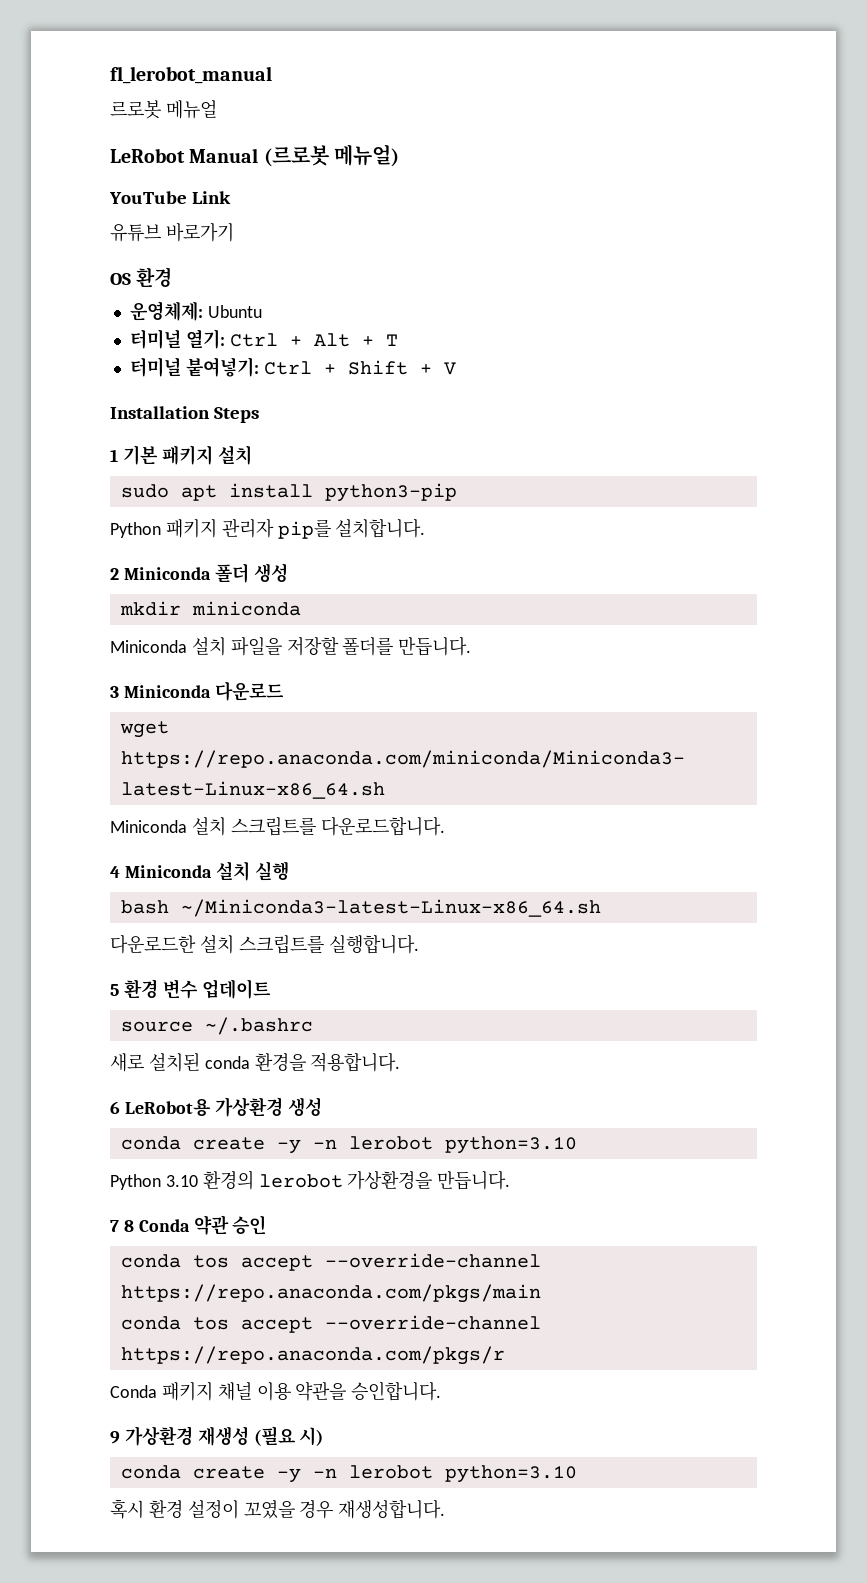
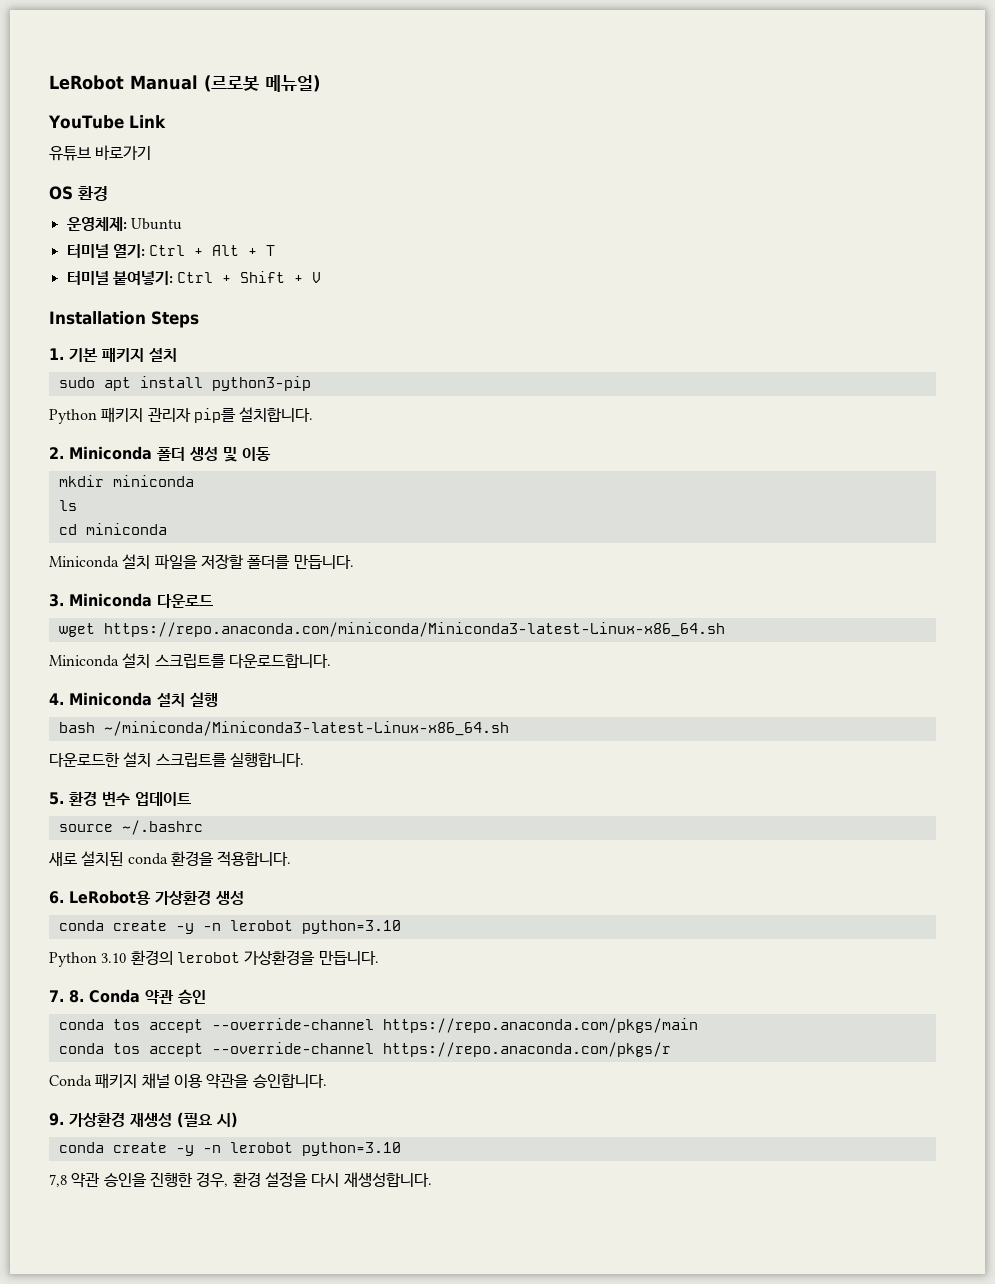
- fl_lerobot_manual
- 르로봇 메뉴얼
- 1 기본 패키지 설치
+ 1. 기본 패키지 설치
- 2 Miniconda 폴더 생성
+ 2. Miniconda 폴더 생성 및 이동
+ ls
+ cd miniconda
- 3 Miniconda 다운로드
+ 3. Miniconda 다운로드
- 4 Miniconda 설치 실행
+ 4. Miniconda 설치 실행
- bash ~/Miniconda3-latest-Linux-x86_64.sh
+ bash ~/miniconda/Miniconda3-latest-Linux-x86_64.sh
- 5 환경 변수 업데이트
+ 5. 환경 변수 업데이트
- 6 LeRobot용 가상환경 생성
+ 6. LeRobot용 가상환경 생성
- 7 8 Conda 약관 승인
+ 7. 8. Conda 약관 승인
- 9 가상환경 재생성 (필요 시)
+ 9. 가상환경 재생성 (필요 시)
- 혹시 환경 설정이 꼬였을 경우 재생성합니다.
+ 7,8 약관 승인을 진행한 경우, 환경 설정을 다시 재생성합니다.

